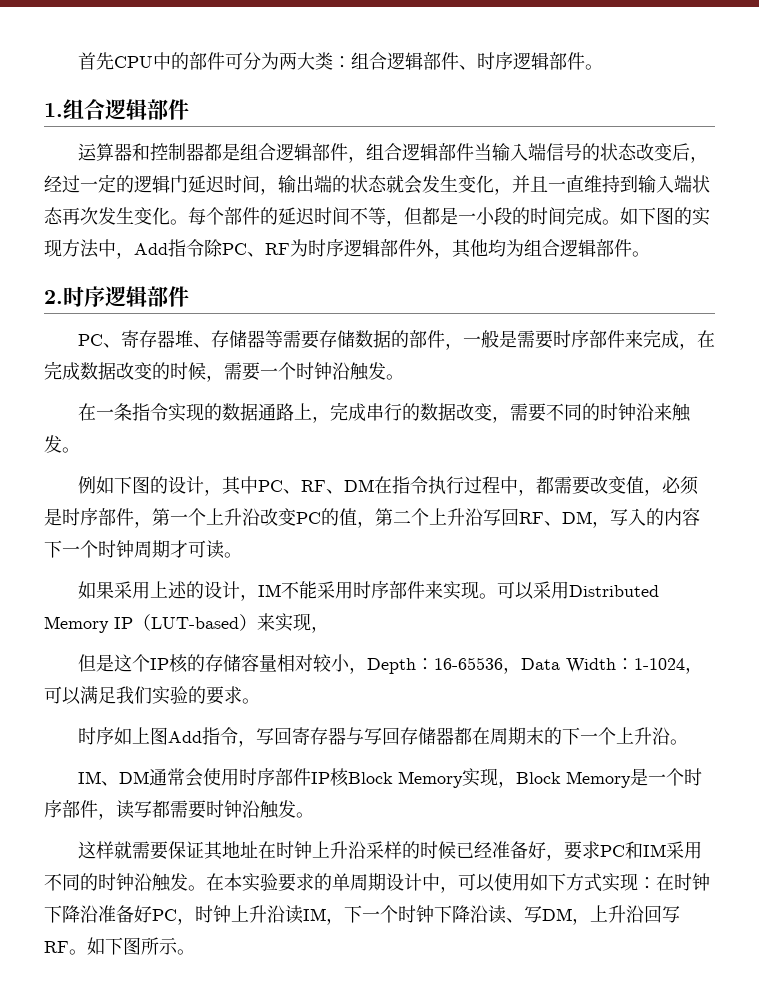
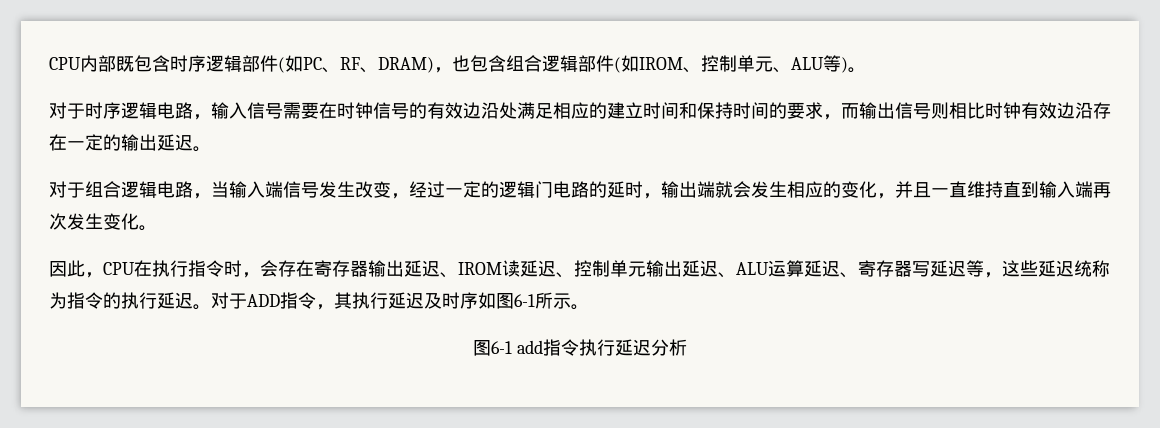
- 首先CPU中的部件可分为两大类：组合逻辑部件、时序逻辑部件。
- 1.组合逻辑部件
- 运算器和控制器都是组合逻辑部件，组合逻辑部件当输入端信号的状态改变后，经过一定的逻辑门延迟时间，输出端的状态就会发生变化，并且一直维持到输入端状态再次发生变化。每个部件的延迟时间不等，但都是一小段的时间完成。如下图的实现方法中，Add指令除PC、RF为时序逻辑部件外，其他均为组合逻辑部件。
- 2.时序逻辑部件
- PC、寄存器堆、存储器等需要存储数据的部件，一般是需要时序部件来完成，在完成数据改变的时候，需要一个时钟沿触发。
- 在一条指令实现的数据通路上，完成串行的数据改变，需要不同的时钟沿来触发。
- 例如下图的设计，其中PC、RF、DM在指令执行过程中，都需要改变值，必须是时序部件，第一个上升沿改变PC的值，第二个上升沿写回RF、DM，写入的内容下一个时钟周期才可读。
- 如果采用上述的设计，IM不能采用时序部件来实现。可以采用Distributed Memory IP（LUT-based）来实现，
- 但是这个IP核的存储容量相对较小，Depth：16-65536，Data Width：1-1024，可以满足我们实验的要求。
- 时序如上图Add指令，写回寄存器与写回存储器都在周期末的下一个上升沿。
- IM、DM通常会使用时序部件IP核Block Memory实现，Block Memory是一个时序部件，读写都需要时钟沿触发。
- 这样就需要保证其地址在时钟上升沿采样的时候已经准备好，要求PC和IM采用不同的时钟沿触发。在本实验要求的单周期设计中，可以使用如下方式实现：在时钟下降沿准备好PC，时钟上升沿读IM，下一个时钟下降沿读、写DM，上升沿回写RF。如下图所示。
+ CPU内部既包含时序逻辑部件(如PC、RF、DRAM)，也包含组合逻辑部件(如IROM、控制单元、ALU等)。
+ 对于时序逻辑电路，输入信号需要在时钟信号的有效边沿处满足相应的建立时间和保持时间的要求，而输出信号则相比时钟有效边沿存在一定的输出延迟。
+ 对于组合逻辑电路，当输入端信号发生改变，经过一定的逻辑门电路的延时，输出端就会发生相应的变化，并且一直维持直到输入端再次发生变化。
+ 因此，CPU在执行指令时，会存在寄存器输出延迟、IROM读延迟、控制单元输出延迟、ALU运算延迟、寄存器写延迟等，这些延迟统称为指令的执行延迟。对于ADD指令，其执行延迟及时序如图6-1所示。
+ 图6-1 add指令执行延迟分析

